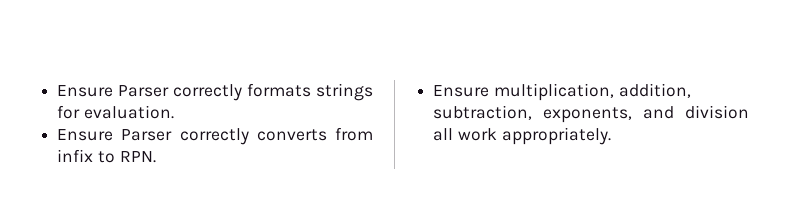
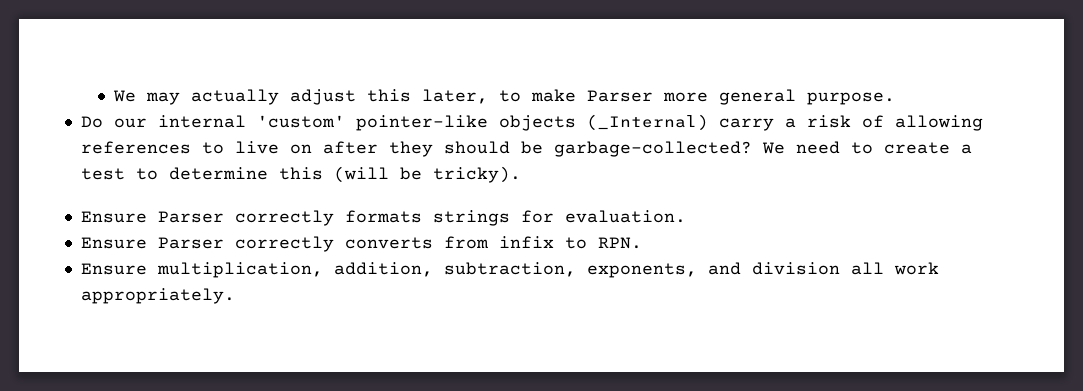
+ We may actually adjust this later, to make Parser more general purpose.
+ Do our internal 'custom' pointer-like objects (_Internal) carry a risk of allowing references to live on after they should be garbage-collected? We need to create a test to determine this (will be tricky).

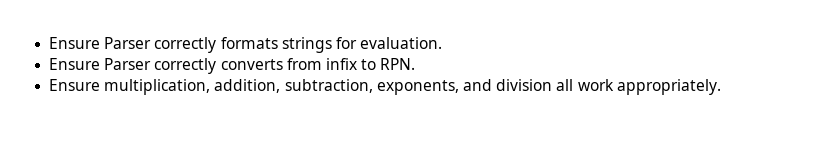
- We may actually adjust this later, to make Parser more general purpose.
- Do our internal 'custom' pointer-like objects (_Internal) carry a risk of allowing references to live on after they should be garbage-collected? We need to create a test to determine this (will be tricky).

